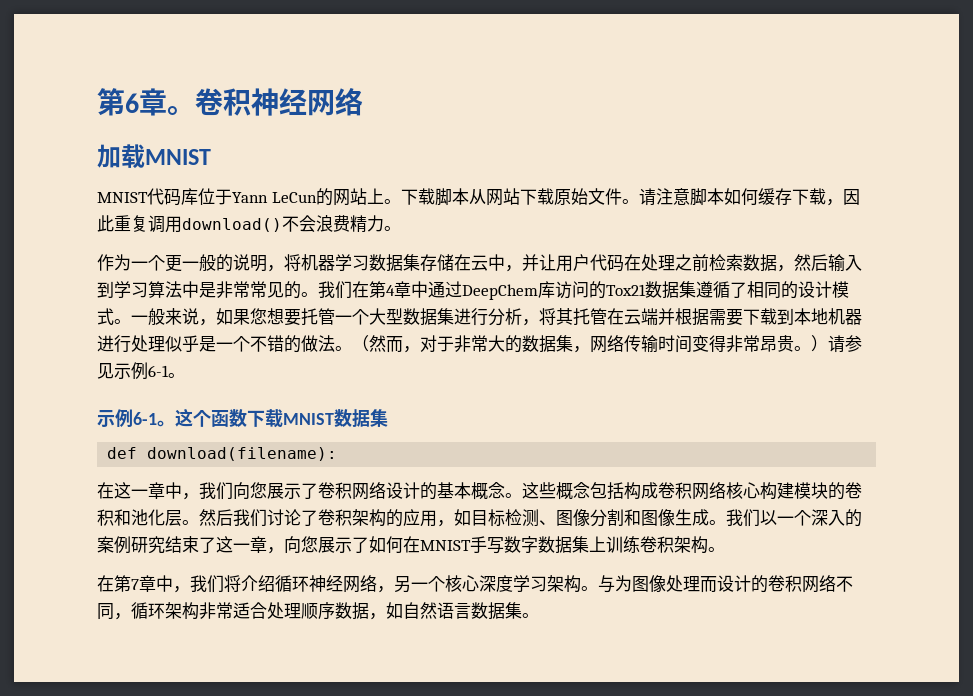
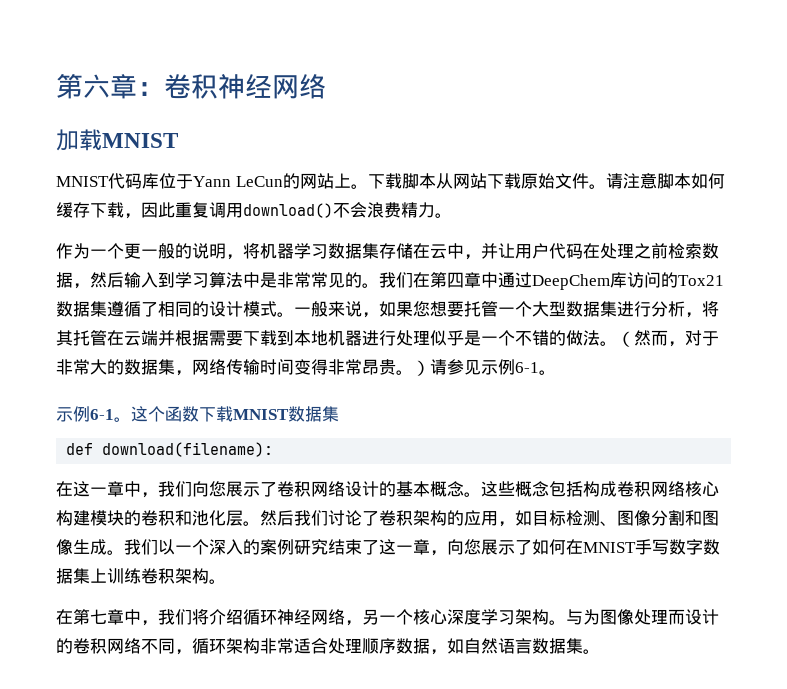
- 第6章。卷积神经网络
+ 第六章：卷积神经网络
- 我们在第4章中通过DeepChem库访问的Tox21数据集遵循了相同的设计模式。
+ 我们在第四章中通过DeepChem库访问的Tox21数据集遵循了相同的设计模式。
- 在第7章中，我们将介绍循环神经网络，另一个核心深度学习架构。
+ 在第七章中，我们将介绍循环神经网络，另一个核心深度学习架构。

